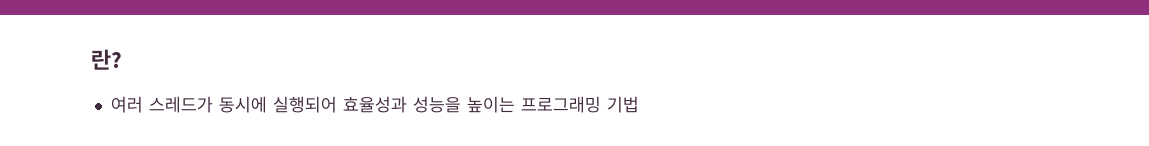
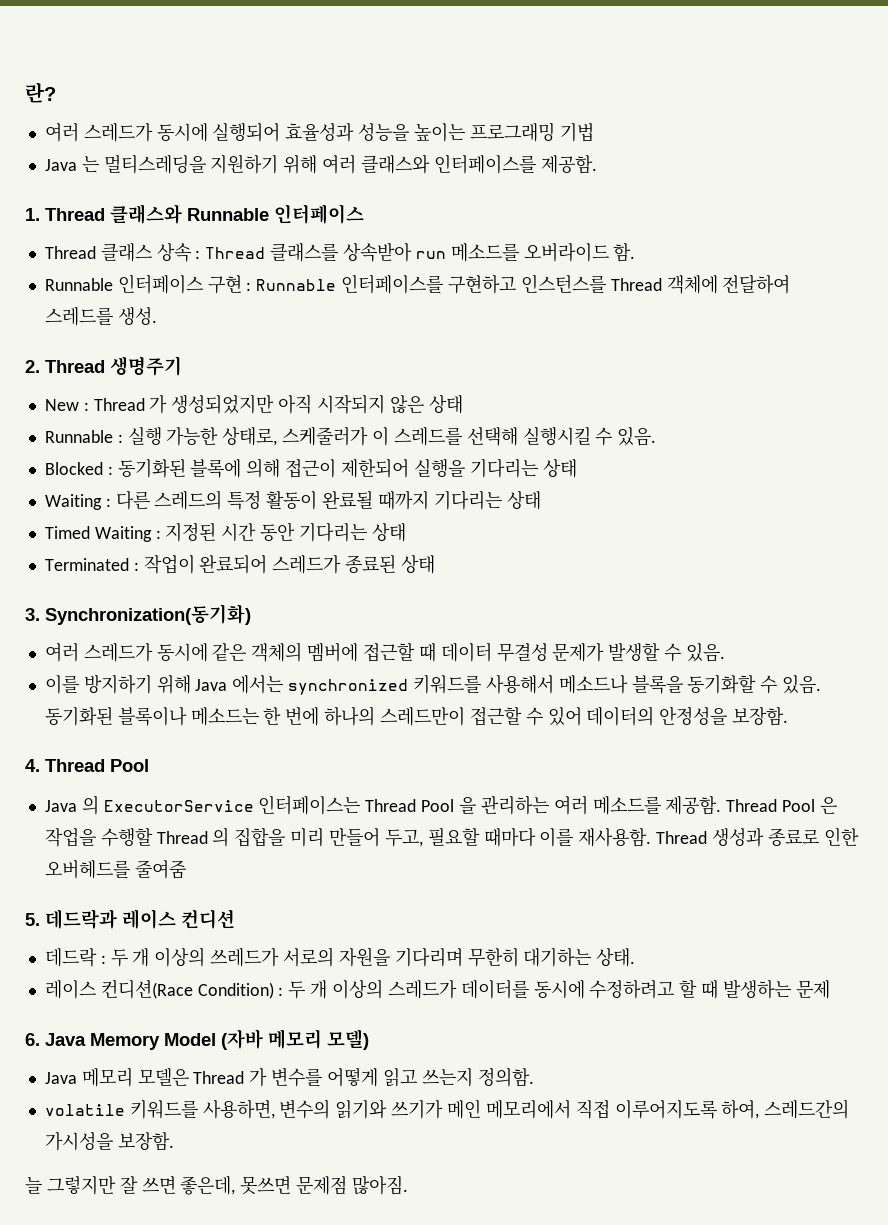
+ Java 는 멀티스레딩을 지원하기 위해 여러 클래스와 인터페이스를 제공함.
+ 1. Thread 클래스와 Runnable 인터페이스
+ Thread 클래스 상속 : Thread 클래스를 상속받아 run 메소드를 오버라이드 함.
+ Runnable 인터페이스 구현 : Runnable 인터페이스를 구현하고 인스턴스를 Thread 객체에 전달하여 스레드를 생성.
+ 2. Thread 생명주기
+ New : Thread 가 생성되었지만 아직 시작되지 않은 상태
+ Runnable : 실행 가능한 상태로, 스케줄러가 이 스레드를 선택해 실행시킬 수 있음.
+ Blocked : 동기화된 블록에 의해 접근이 제한되어 실행을 기다리는 상태
+ Waiting : 다른 스레드의 특정 활동이 완료될 때까지 기다리는 상태
+ Timed Waiting : 지정된 시간 동안 기다리는 상태
+ Terminated : 작업이 완료되어 스레드가 종료된 상태
+ 3. Synchronization(동기화)
+ 여러 스레드가 동시에 같은 객체의 멤버에 접근할 때 데이터 무결성 문제가 발생할 수 있음.
+ 이를 방지하기 위해 Java 에서는 synchronized 키워드를 사용해서 메소드나 블록을 동기화할 수 있음. 동기화된 블록이나 메소드는 한 번에 하나의 스레드만이 접근할 수 있어 데이터의 안정성을 보장함.
+ 4. Thread Pool
+ Java 의 ExecutorService 인터페이스는 Thread Pool 을 관리하는 여러 메소드를 제공함. Thread Pool 은 작업을 수행할 Thread 의 집합을 미리 만들어 두고, 필요할 때마다 이를 재사용함. Thread 생성과 종료로 인한 오버헤드를 줄여줌
+ 5. 데드락과 레이스 컨디션
+ 데드락 : 두 개 이상의 쓰레드가 서로의 자원을 기다리며 무한히 대기하는 상태.
+ 레이스 컨디션(Race Condition) : 두 개 이상의 스레드가 데이터를 동시에 수정하려고 할 때 발생하는 문제
+ 6. Java Memory Model (자바 메모리 모델)
+ Java 메모리 모델은 Thread 가 변수를 어떻게 읽고 쓰는지 정의함.
+ volatile 키워드를 사용하면, 변수의 읽기와 쓰기가 메인 메모리에서 직접 이루어지도록 하여, 스레드간의 가시성을 보장함.
+ 늘 그렇지만 잘 쓰면 좋은데, 못쓰면 문제점 많아짐.

